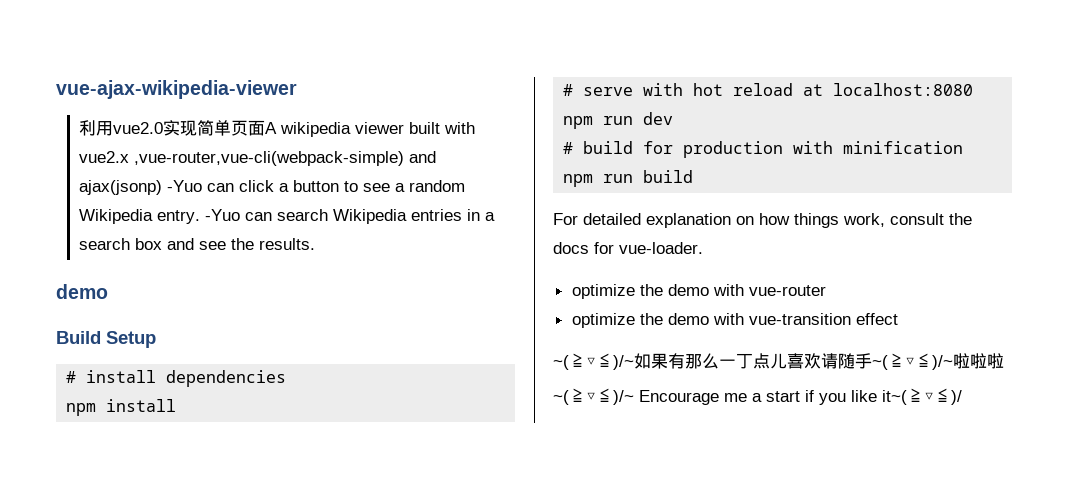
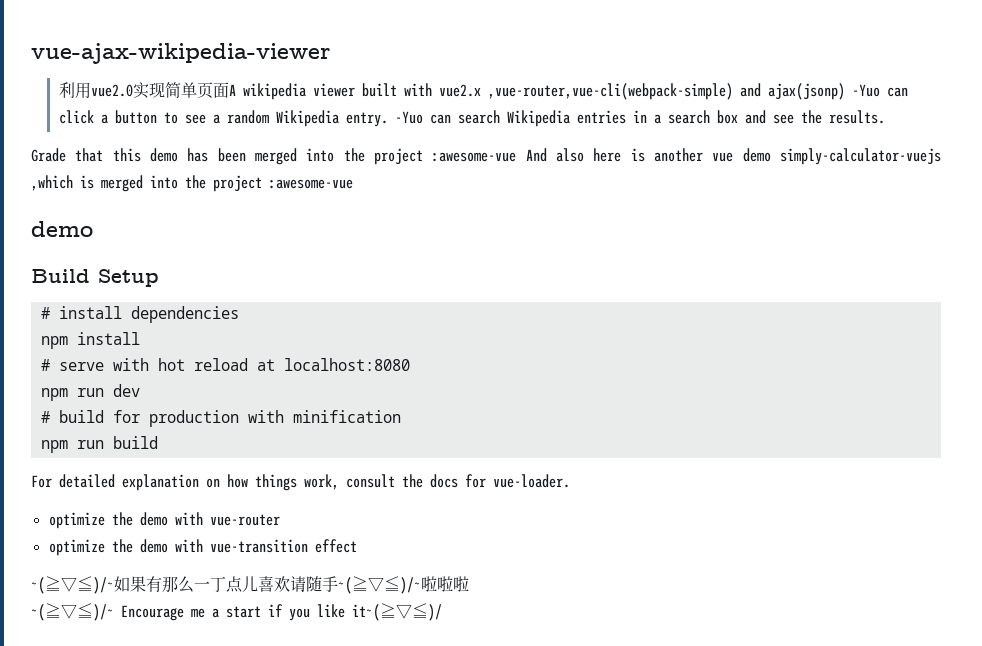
+ Grade that this demo has been merged into the project :awesome-vue And also here is another vue demo simply-calculator-vuejs ,which is merged into the project :awesome-vue

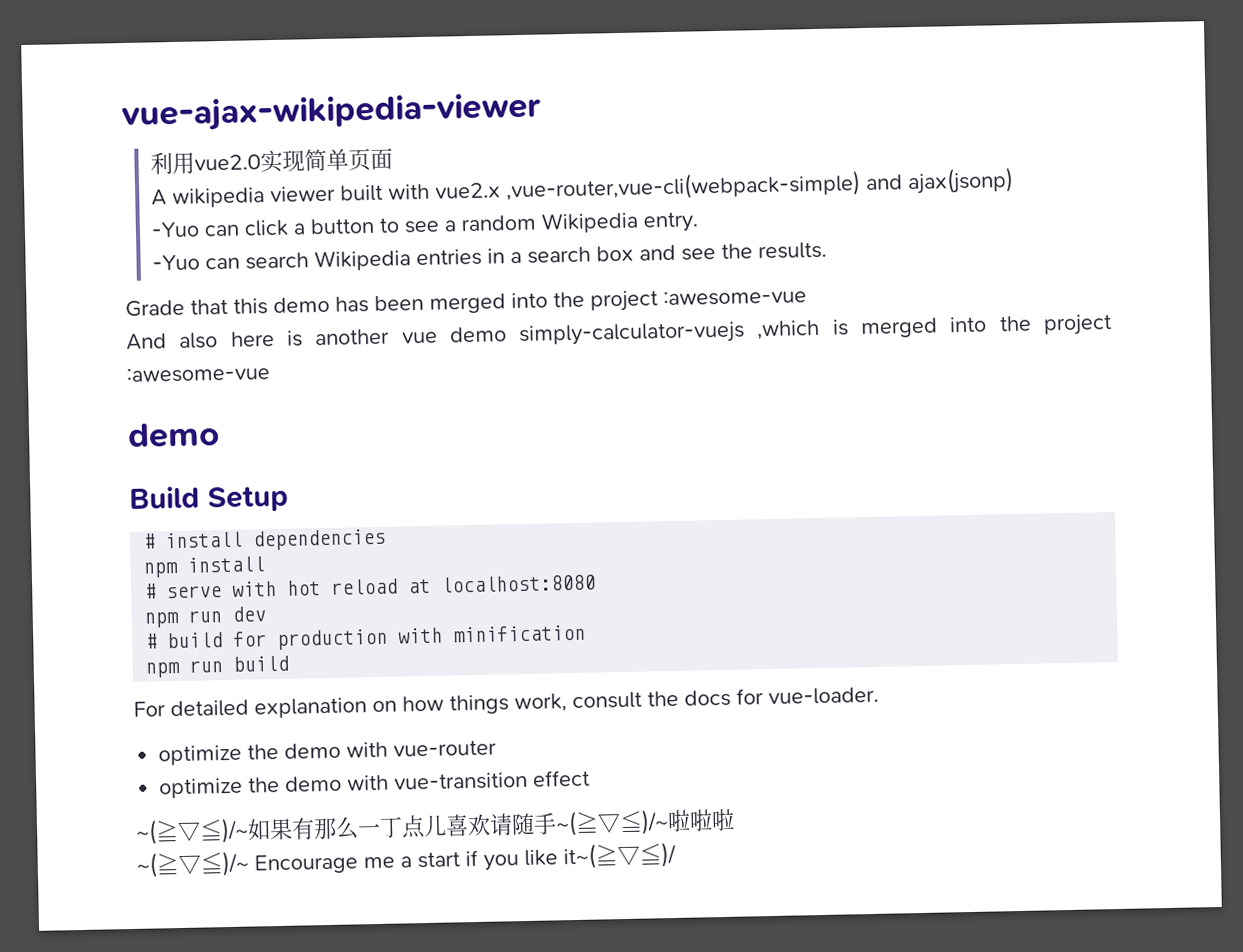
- 利用vue2.0实现简单页面A wikipedia viewer built with vue2.x ,vue-router,vue-cli(webpack-simple) and ajax(jsonp) -Yuo can click a button to see a random Wikipedia entry. -Yuo can search Wikipedia entries in a search box and see the results.
+ 利用vue2.0实现简单页面
+ A wikipedia viewer built with vue2.x ,vue-router,vue-cli(webpack-simple) and ajax(jsonp)
+ -Yuo can click a button to see a random Wikipedia entry.
+ -Yuo can search Wikipedia entries in a search box and see the results.
- Grade that this demo has been merged into the project :awesome-vue And also here is another vue demo simply-calculator-vuejs ,which is merged into the project :awesome-vue
+ Grade that this demo has been merged into the project :awesome-vue
+ And also here is another vue demo simply-calculator-vuejs ,which is merged into the project :awesome-vue

